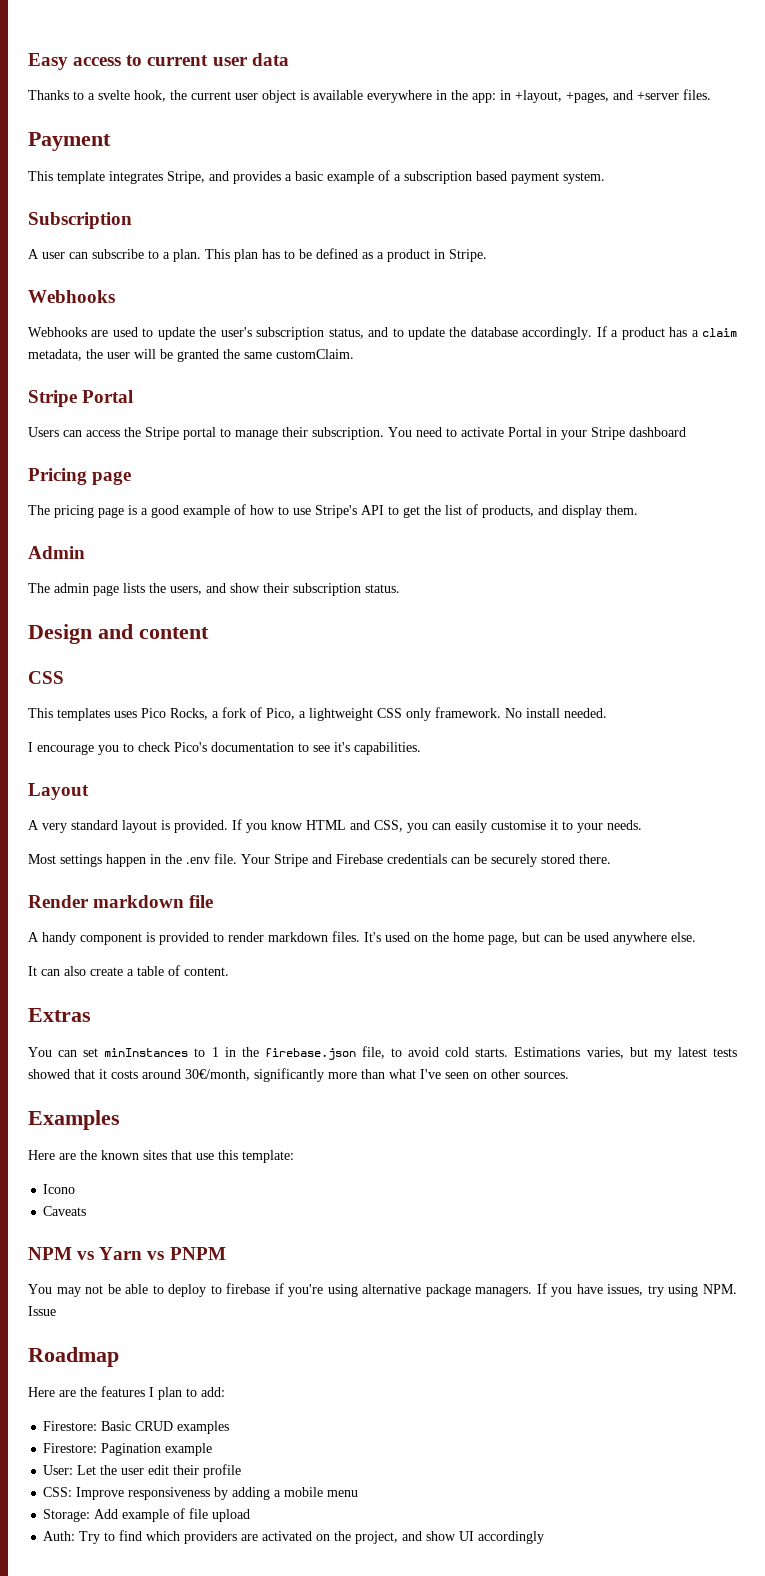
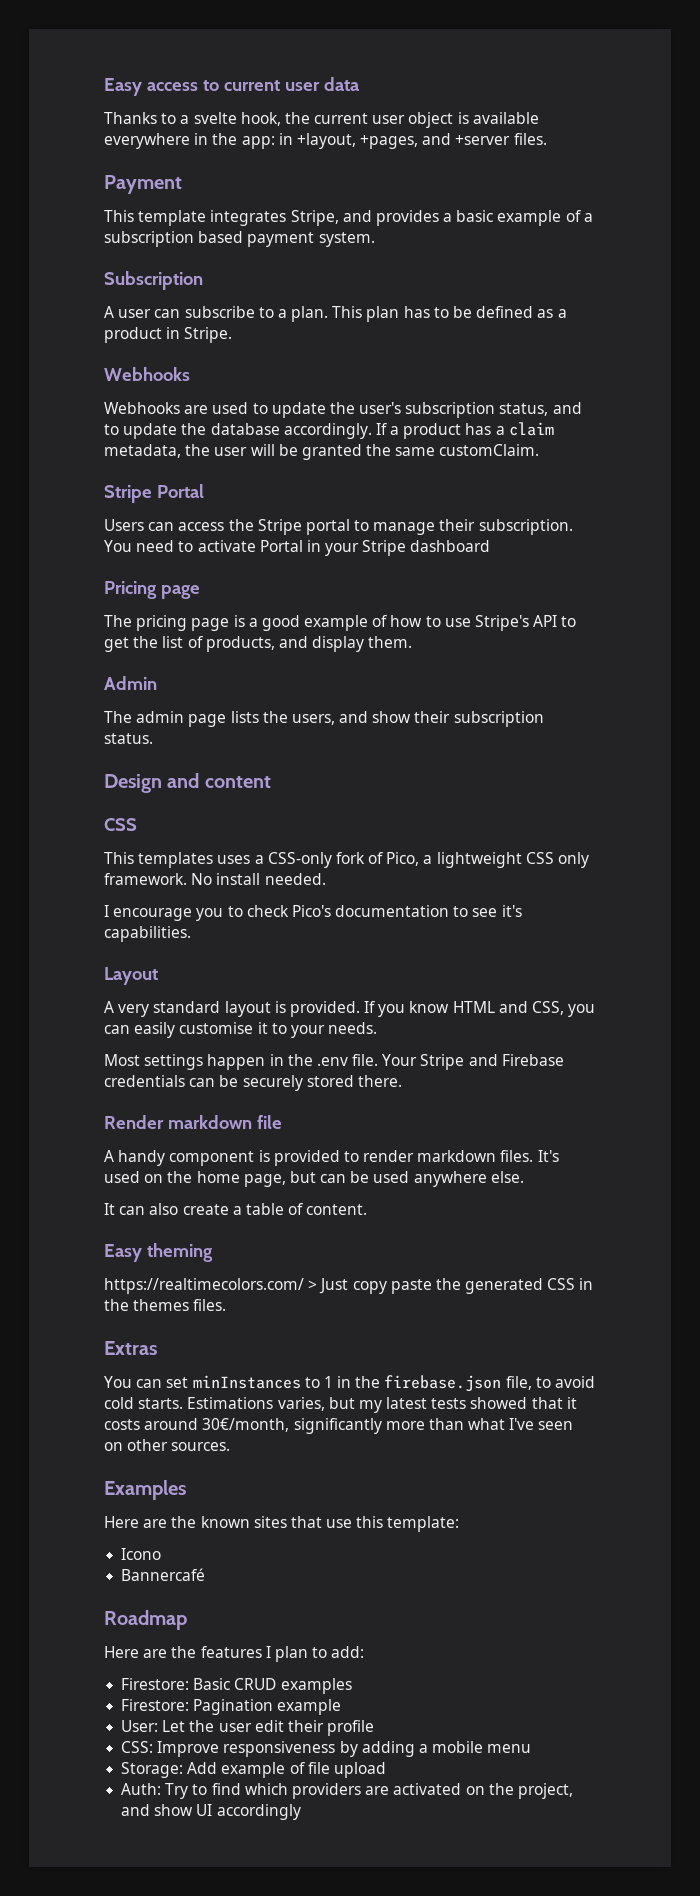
- This templates uses Pico Rocks, a fork of Pico, a lightweight CSS only framework.
+ This templates uses a CSS-only fork of Pico, a lightweight CSS only framework.
+ Easy theming
+ https://realtimecolors.com/ > Just copy paste the generated CSS in the themes files.
- Caveats
- NPM vs Yarn vs PNPM
- You may not be able to deploy to firebase if you're using alternative package managers. If you have issues, try using NPM. Issue
+ Bannercafé

